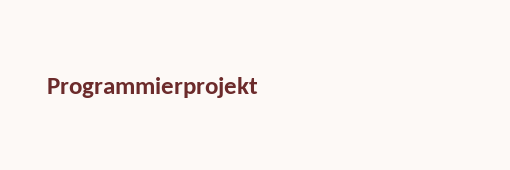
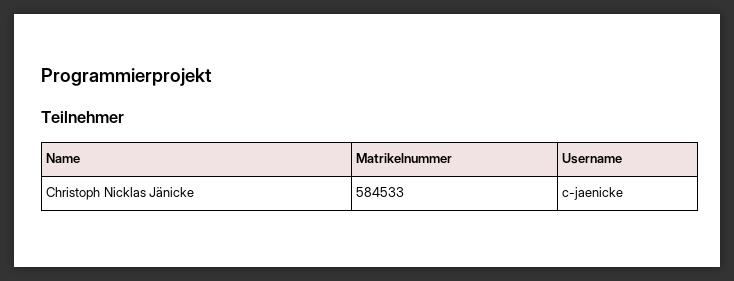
+ Teilnehmer
+ Name | Matrikelnummer | Username
+ Christoph Nicklas Jänicke | 584533 | c-jaenicke

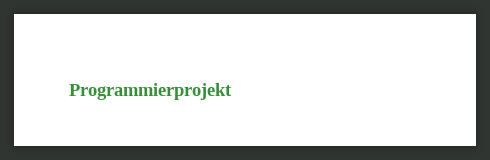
- Teilnehmer
- Name | Matrikelnummer | Username
- Christoph Nicklas Jänicke | 584533 | c-jaenicke

